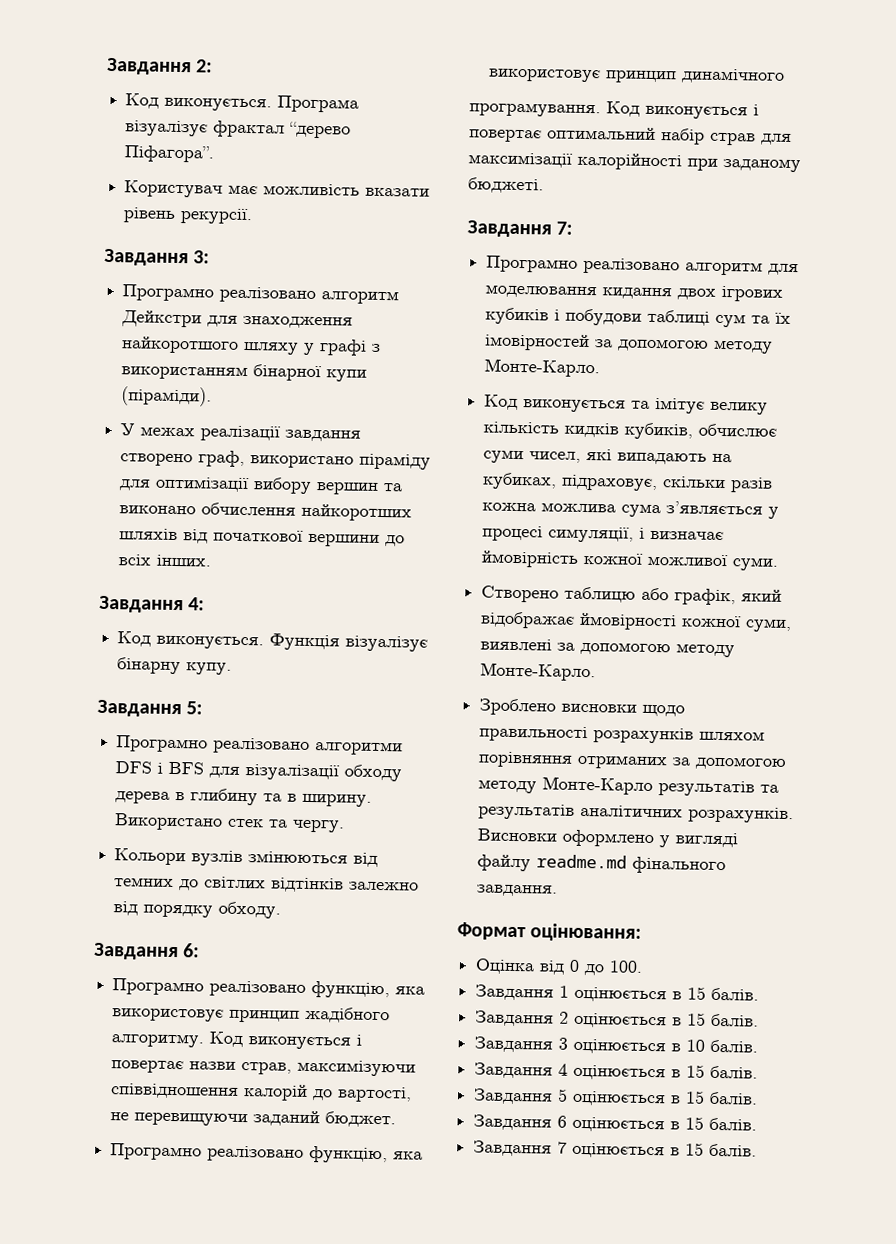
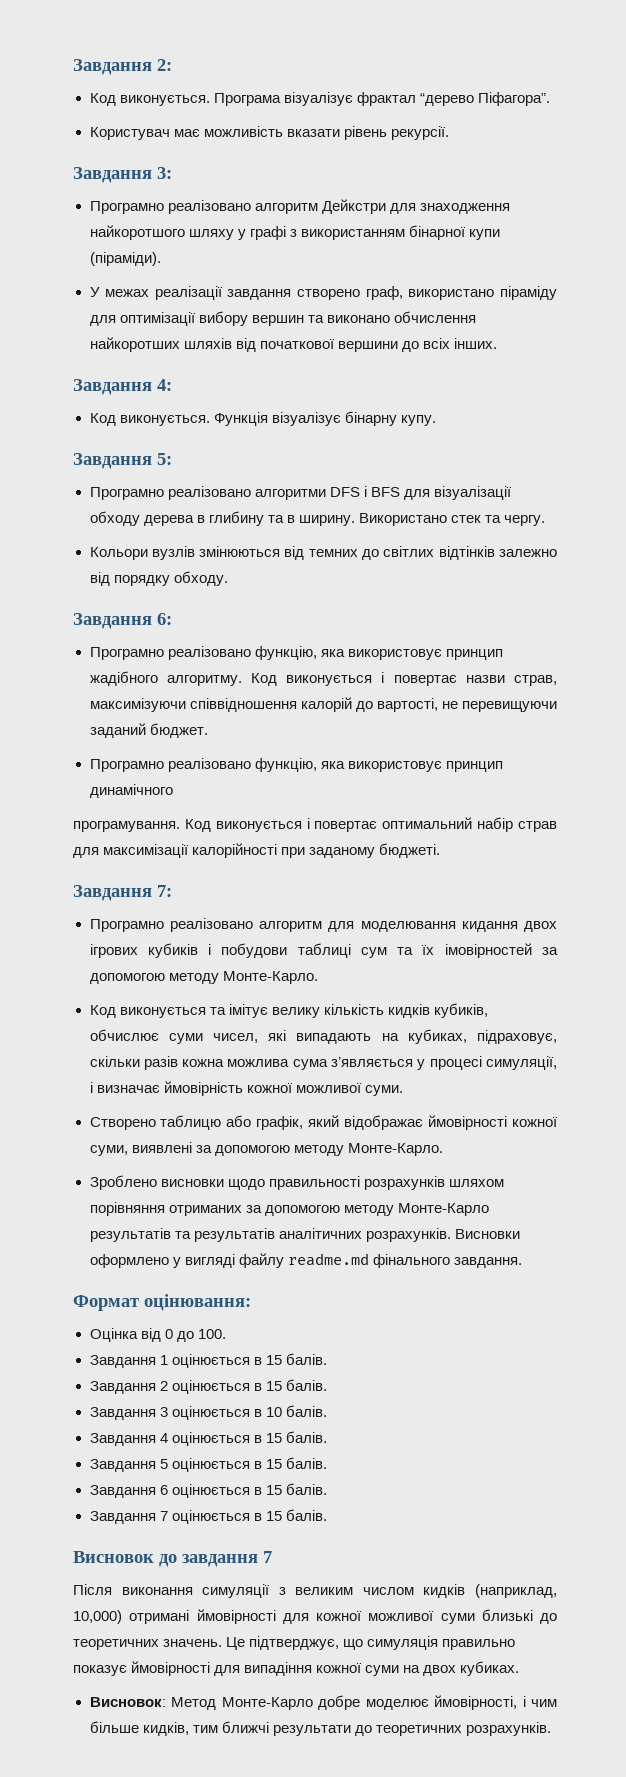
+ Висновок до завдання 7
+ Після виконання симуляції з великим числом кидків (наприклад, 10,000) отримані ймовірності для кожної можливої суми близькі до теоретичних значень. Це підтверджує, що симуляція правильно показує ймовірності для випадіння кожної суми на двох кубиках.
+ Висновок: Метод Монте-Карло добре моделює ймовірності, і чим більше кидків, тим ближчі результати до теоретичних розрахунків.

